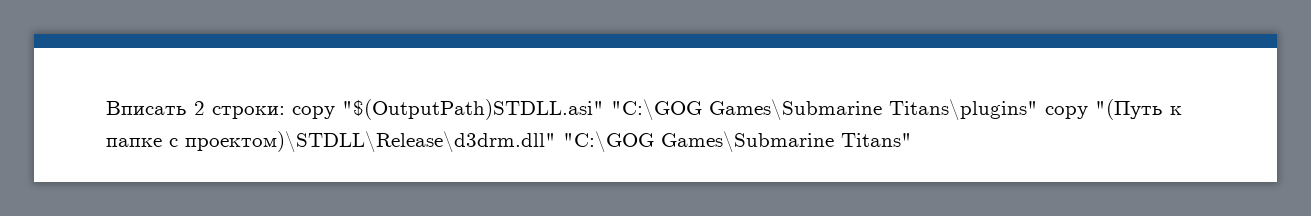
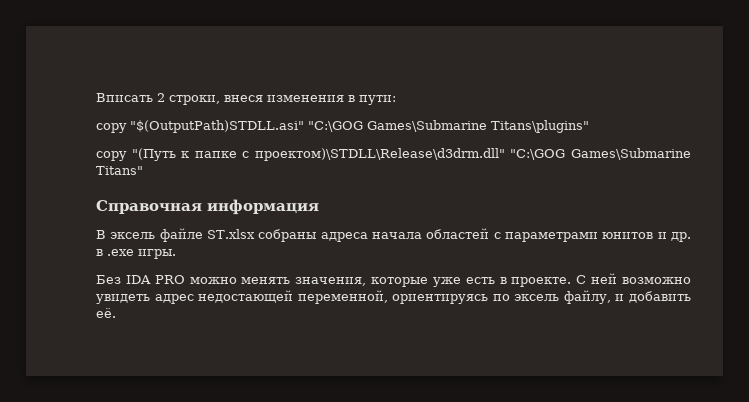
- Вписать 2 строки: copy "$(OutputPath)STDLL.asi" "C:\GOG Games\Submarine Titans\plugins" copy "(Путь к папке с проектом)\STDLL\Release\d3drm.dll" "C:\GOG Games\Submarine Titans"
+ Вписать 2 строки, внеся изменения в пути:
+ copy "$(OutputPath)STDLL.asi" "C:\GOG Games\Submarine Titans\plugins"
+ copy "(Путь к папке с проектом)\STDLL\Release\d3drm.dll" "C:\GOG Games\Submarine Titans"
+ Справочная информация
+ В эксель файле ST.xlsx собраны адреса начала областей с параметрами юнитов и др. в .exe игры.
+ Без IDA PRO можно менять значения, которые уже есть в проекте. С ней возможно увидеть адрес недостающей переменной, ориентируясь по эксель файлу, и добавить её.

